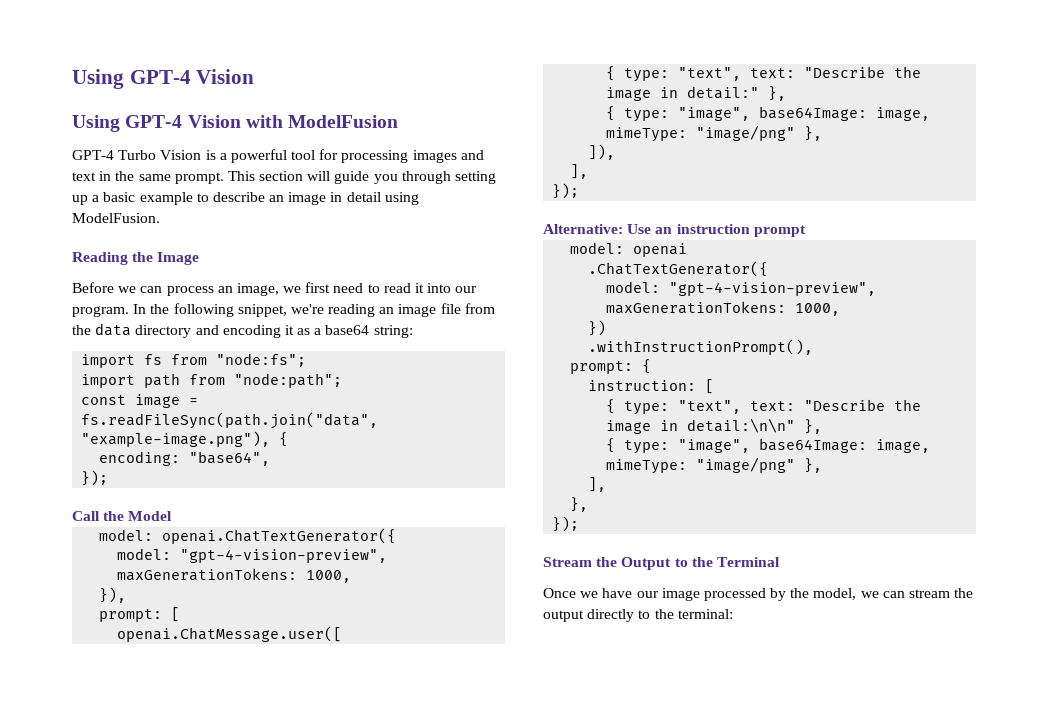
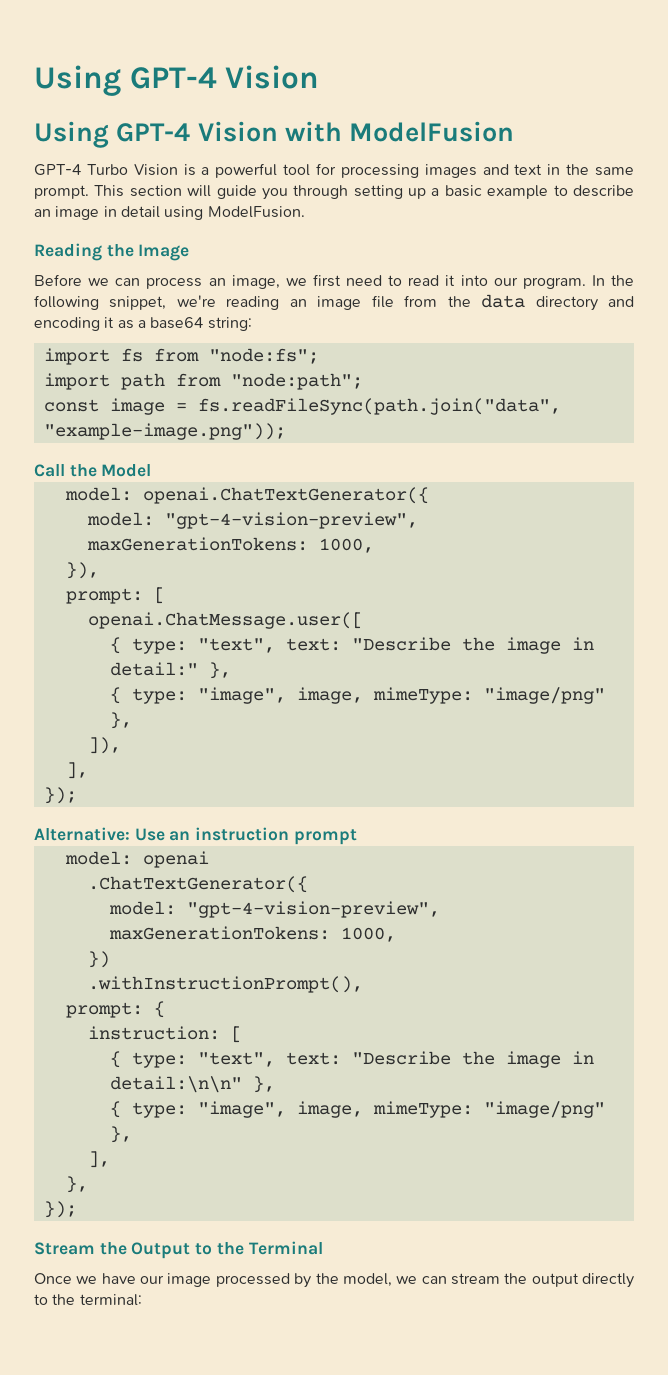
- const image = fs.readFileSync(path.join("data", "example-image.png"), {
- encoding: "base64",
- });
+ const image = fs.readFileSync(path.join("data", "example-image.png"));
  { type: "text", text: "Describe the image in detail:" },
- { type: "image", base64Image: image, mimeType: "image/png" },
+ { type: "image", image, mimeType: "image/png" },
  { type: "text", text: "Describe the image in detail:\n\n" },
- { type: "image", base64Image: image, mimeType: "image/png" },
+ { type: "image", image, mimeType: "image/png" },

